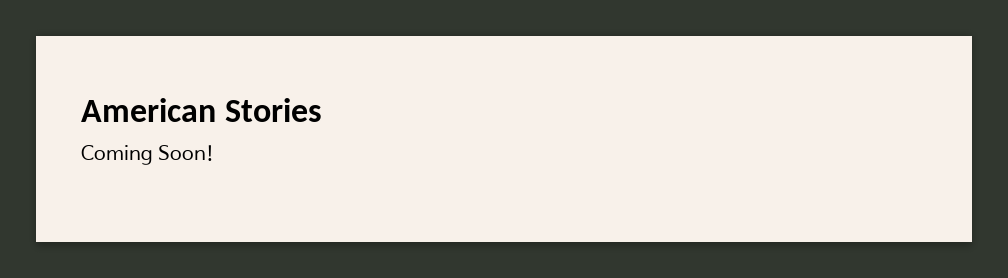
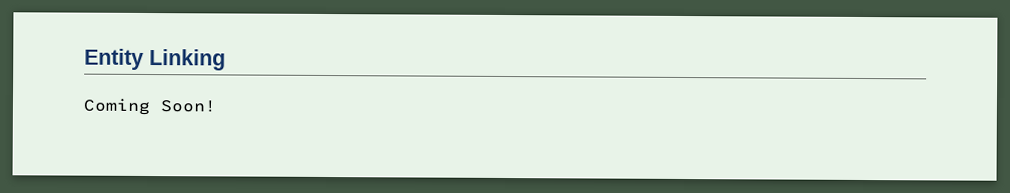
- American Stories
+ Entity Linking

